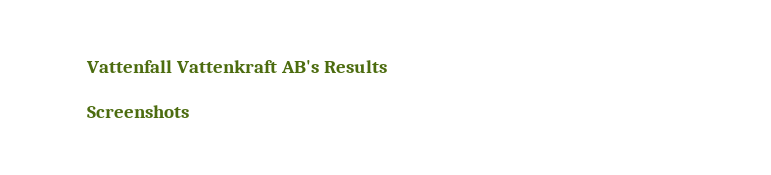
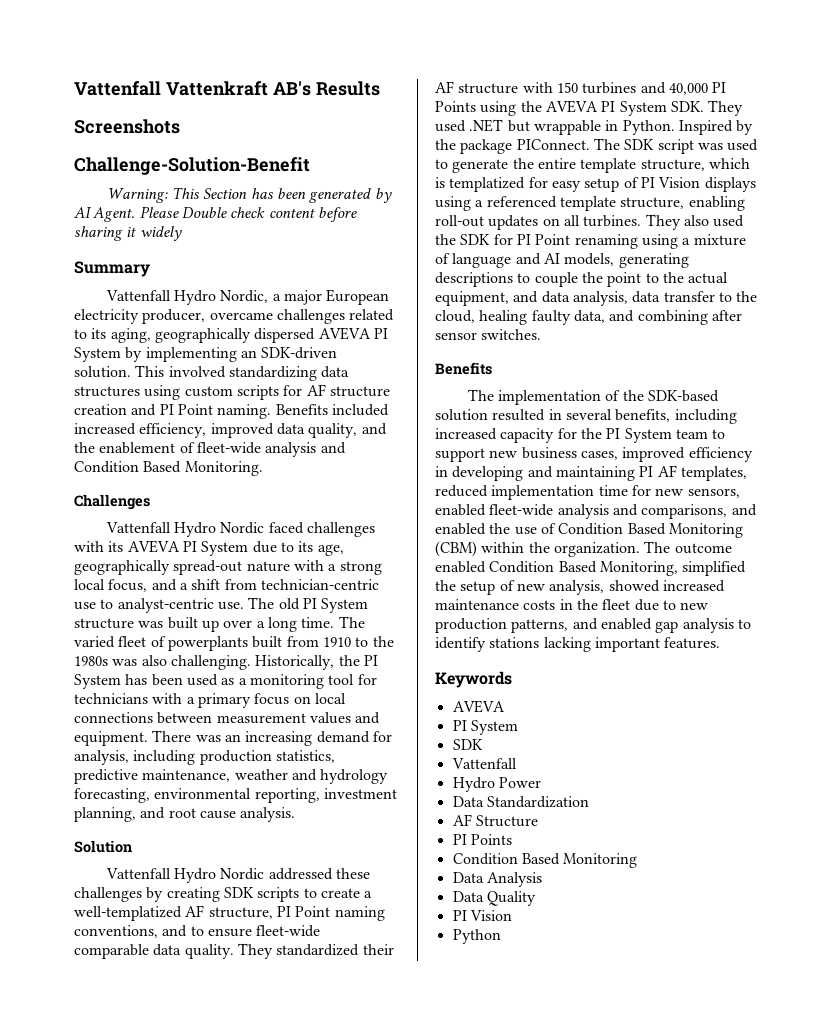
+ Challenge-Solution-Benefit
+ Warning: This Section has been generated by AI Agent. Please Double check content before sharing it widely
+ Summary
+ Vattenfall Hydro Nordic, a major European electricity producer, overcame challenges related to its aging, geographically dispersed AVEVA PI System by implementing an SDK-driven solution. This involved standardizing data structures using custom scripts for AF structure creation and PI Point naming. Benefits included increased efficiency, improved data quality, and the enablement of fleet-wide analysis and Condition Based Monitoring.
+ Challenges
+ Vattenfall Hydro Nordic faced challenges with its AVEVA PI System due to its age, geographically spread-out nature with a strong local focus, and a shift from technician-centric use to analyst-centric use. The old PI System structure was built up over a long time. The varied fleet of powerplants built from 1910 to the 1980s was also challenging. Historically, the PI System has been used as a monitoring tool for technicians with a primary focus on local connections between measurement values and equipment. There was an increasing demand for analysis, including production statistics, predictive maintenance, weather and hydrology forecasting, environmental reporting, investment planning, and root cause analysis.
+ Solution
+ Vattenfall Hydro Nordic addressed these challenges by creating SDK scripts to create a well-templatized AF structure, PI Point naming conventions, and to ensure fleet-wide comparable data quality. They standardized their AF structure with 150 turbines and 40,000 PI Points using the AVEVA PI System SDK. They used .NET but wrappable in Python. Inspired by the package PIConnect. The SDK script was used to generate the entire template structure, which is templatized for easy setup of PI Vision displays using a referenced template structure, enabling roll-out updates on all turbines. They also used the SDK for PI Point renaming using a mixture of language and AI models, generating descriptions to couple the point to the actual equipment, and data analysis, data transfer to the cloud, healing faulty data, and combining after sensor switches.
+ Benefits
+ The implementation of the SDK-based solution resulted in several benefits, including increased capacity for the PI System team to support new business cases, improved efficiency in developing and maintaining PI AF templates, reduced implementation time for new sensors, enabled fleet-wide analysis and comparisons, and enabled the use of Condition Based Monitoring (CBM) within the organization. The outcome enabled Condition Based Monitoring, simplified the setup of new analysis, showed increased maintenance costs in the fleet due to new production patterns, and enabled gap analysis to identify stations lacking important features.
+ Keywords
+ AVEVA
+ PI System
+ SDK
+ Vattenfall
+ Hydro Power
+ Data Standardization
+ AF Structure
+ PI Points
+ Condition Based Monitoring
+ Data Analysis
+ Data Quality
+ PI Vision
+ Python

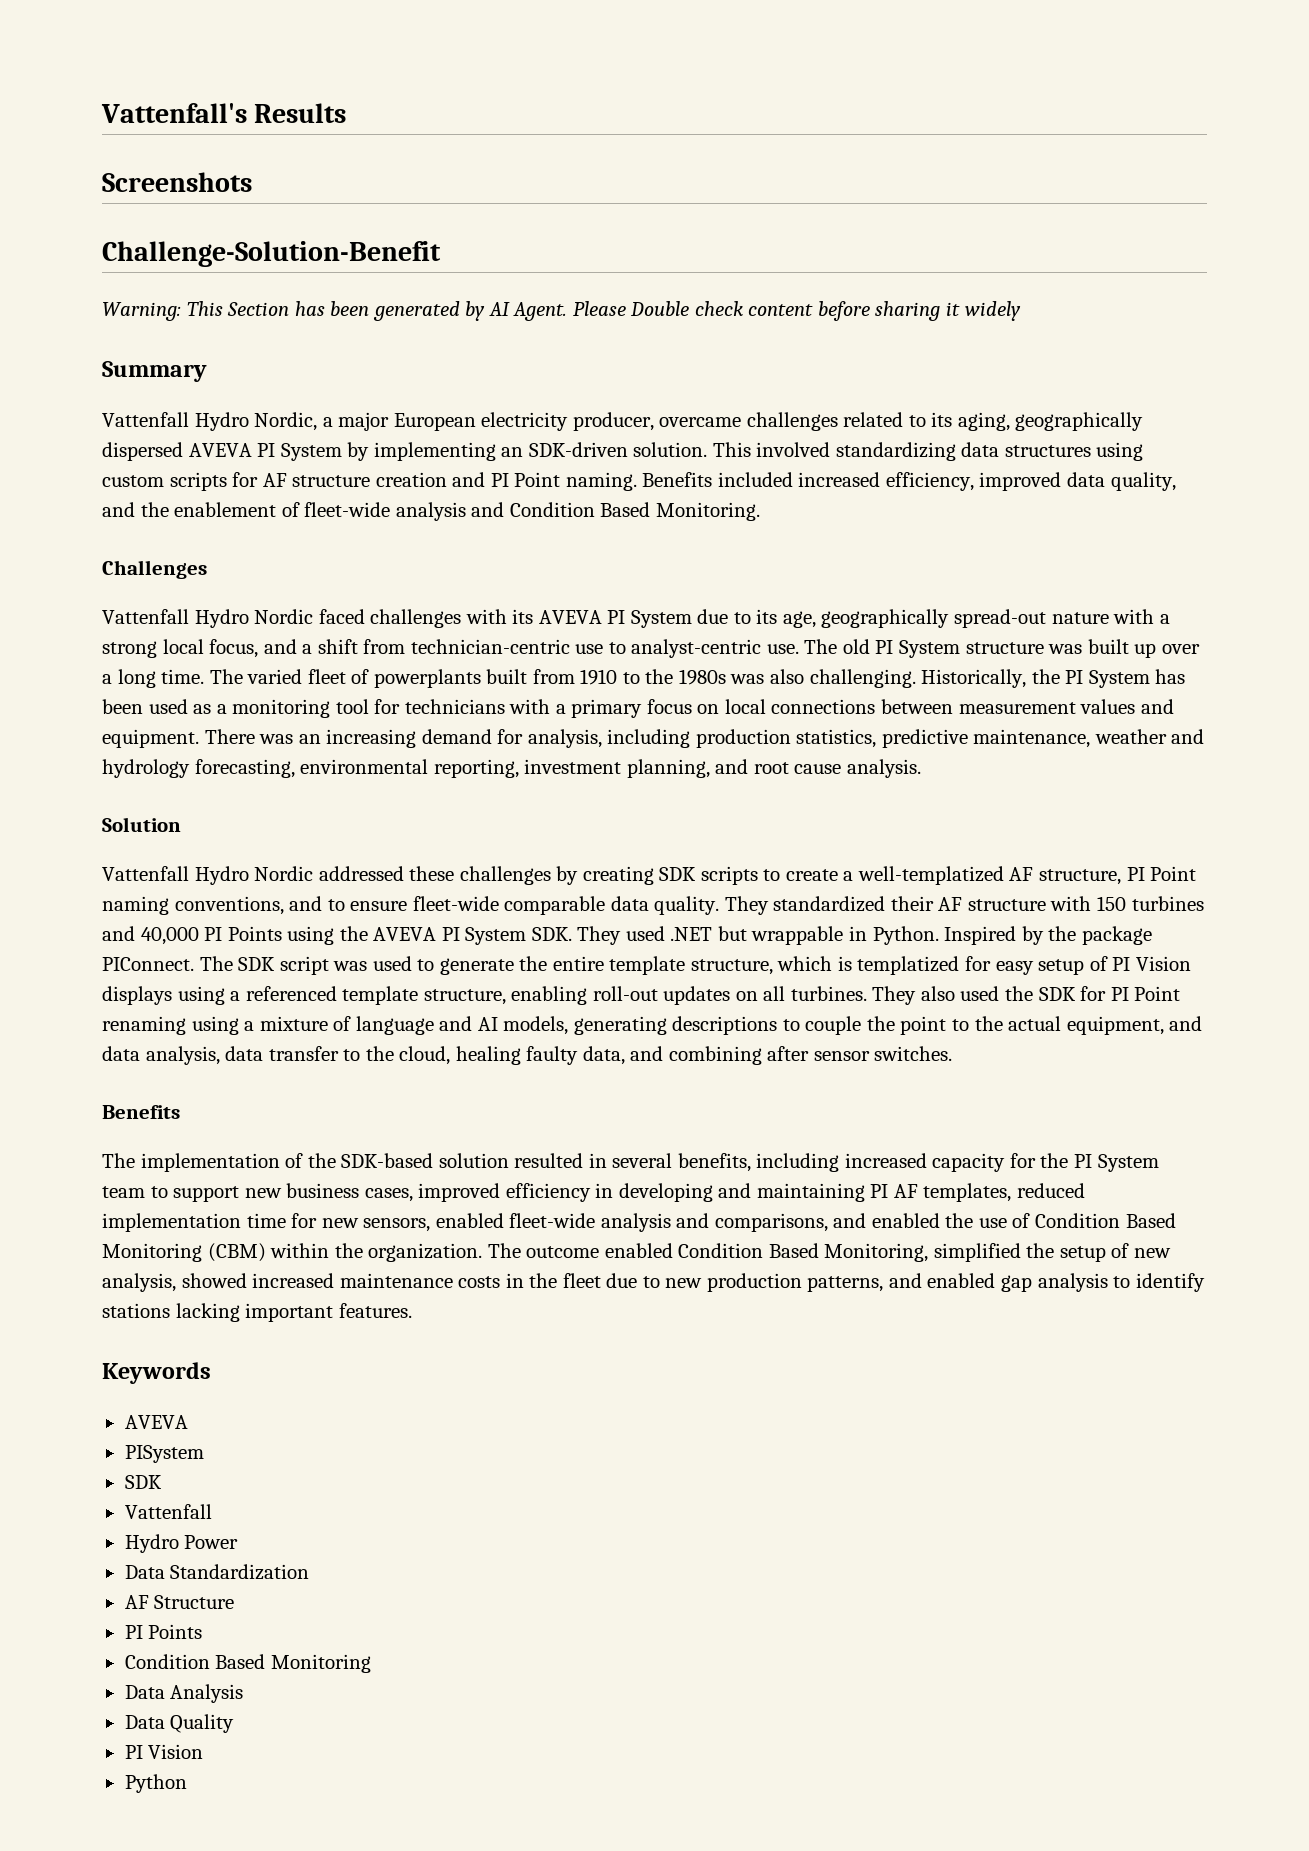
- Vattenfall Vattenkraft AB's Results
+ Vattenfall's Results
  Keywords
  AVEVA
- PI System
+ PISystem

